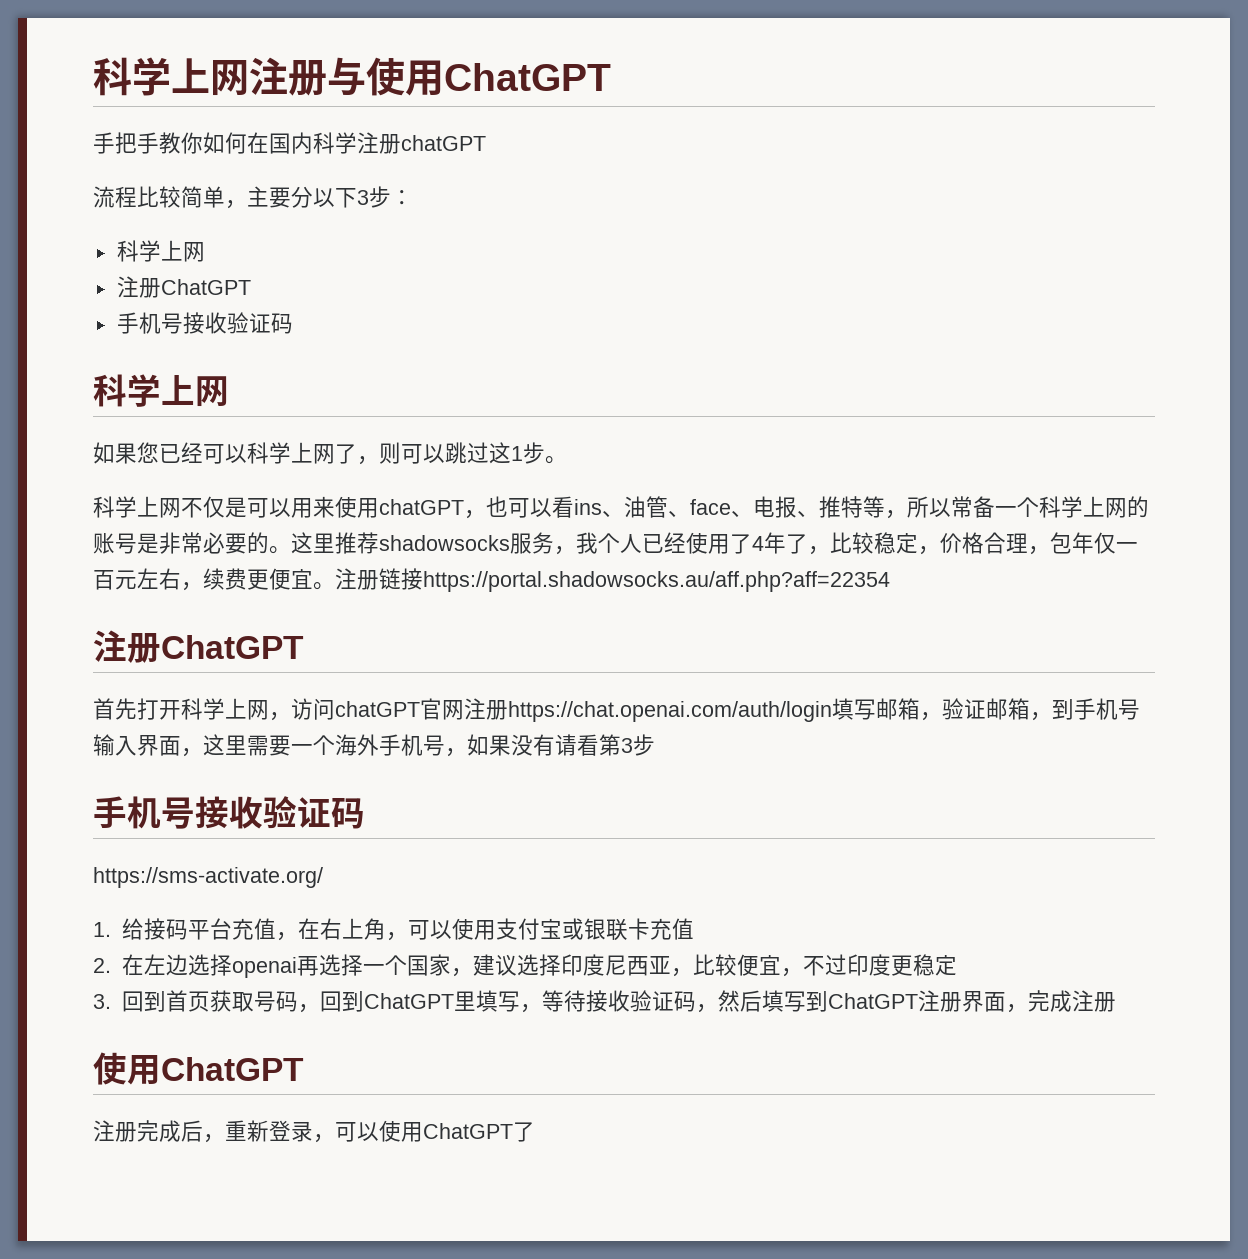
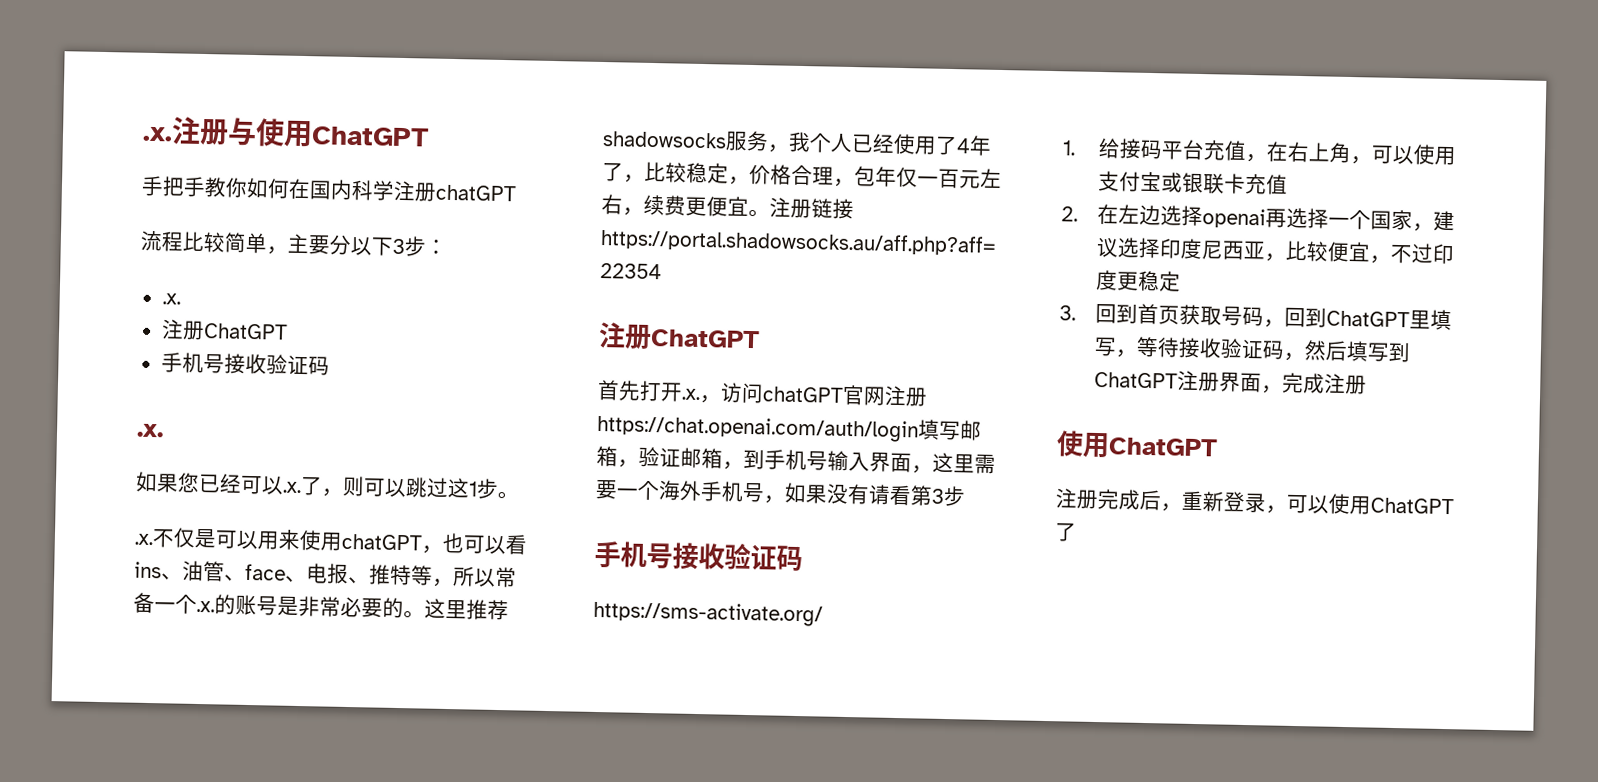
- 科学上网注册与使用ChatGPT
+ .x.注册与使用ChatGPT
  流程比较简单，主要分以下3步：
- 科学上网
+ .x.
  注册ChatGPT
  手机号接收验证码
- 科学上网
+ .x.
- 如果您已经可以科学上网了，则可以跳过这1步。
+ 如果您已经可以.x.了，则可以跳过这1步。
- 科学上网不仅是可以用来使用chatGPT，也可以看ins、油管、face、电报、推特等，所以常备一个科学上网的账号是非常必要的。
+ .x.不仅是可以用来使用chatGPT，也可以看ins、油管、face、电报、推特等，所以常备一个.x.的账号是非常必要的。
- 首先打开科学上网，访问chatGPT官网注册https://chat.openai.com/auth/login填写邮箱，验证邮箱，到手机号输入界面，这里需要一个海外手机号，如果没有请看第3步
+ 首先打开.x.，访问chatGPT官网注册https://chat.openai.com/auth/login填写邮箱，验证邮箱，到手机号输入界面，这里需要一个海外手机号，如果没有请看第3步

